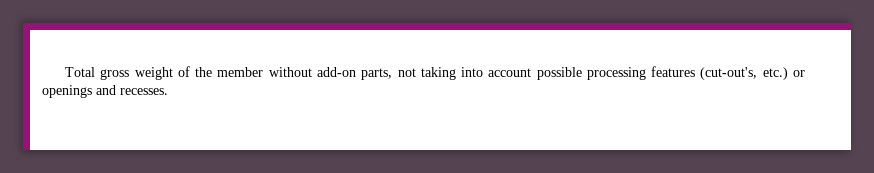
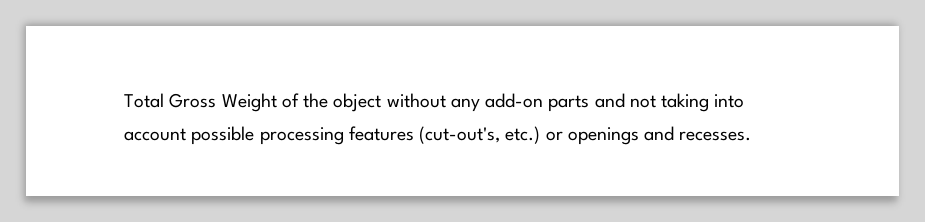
- Total gross weight of the member without add-on parts, not taking into account possible processing features (cut-out's, etc.) or openings and recesses.
+ Total Gross Weight of the object without any add-on parts and not taking into account possible processing features (cut-out's, etc.) or openings and recesses.

